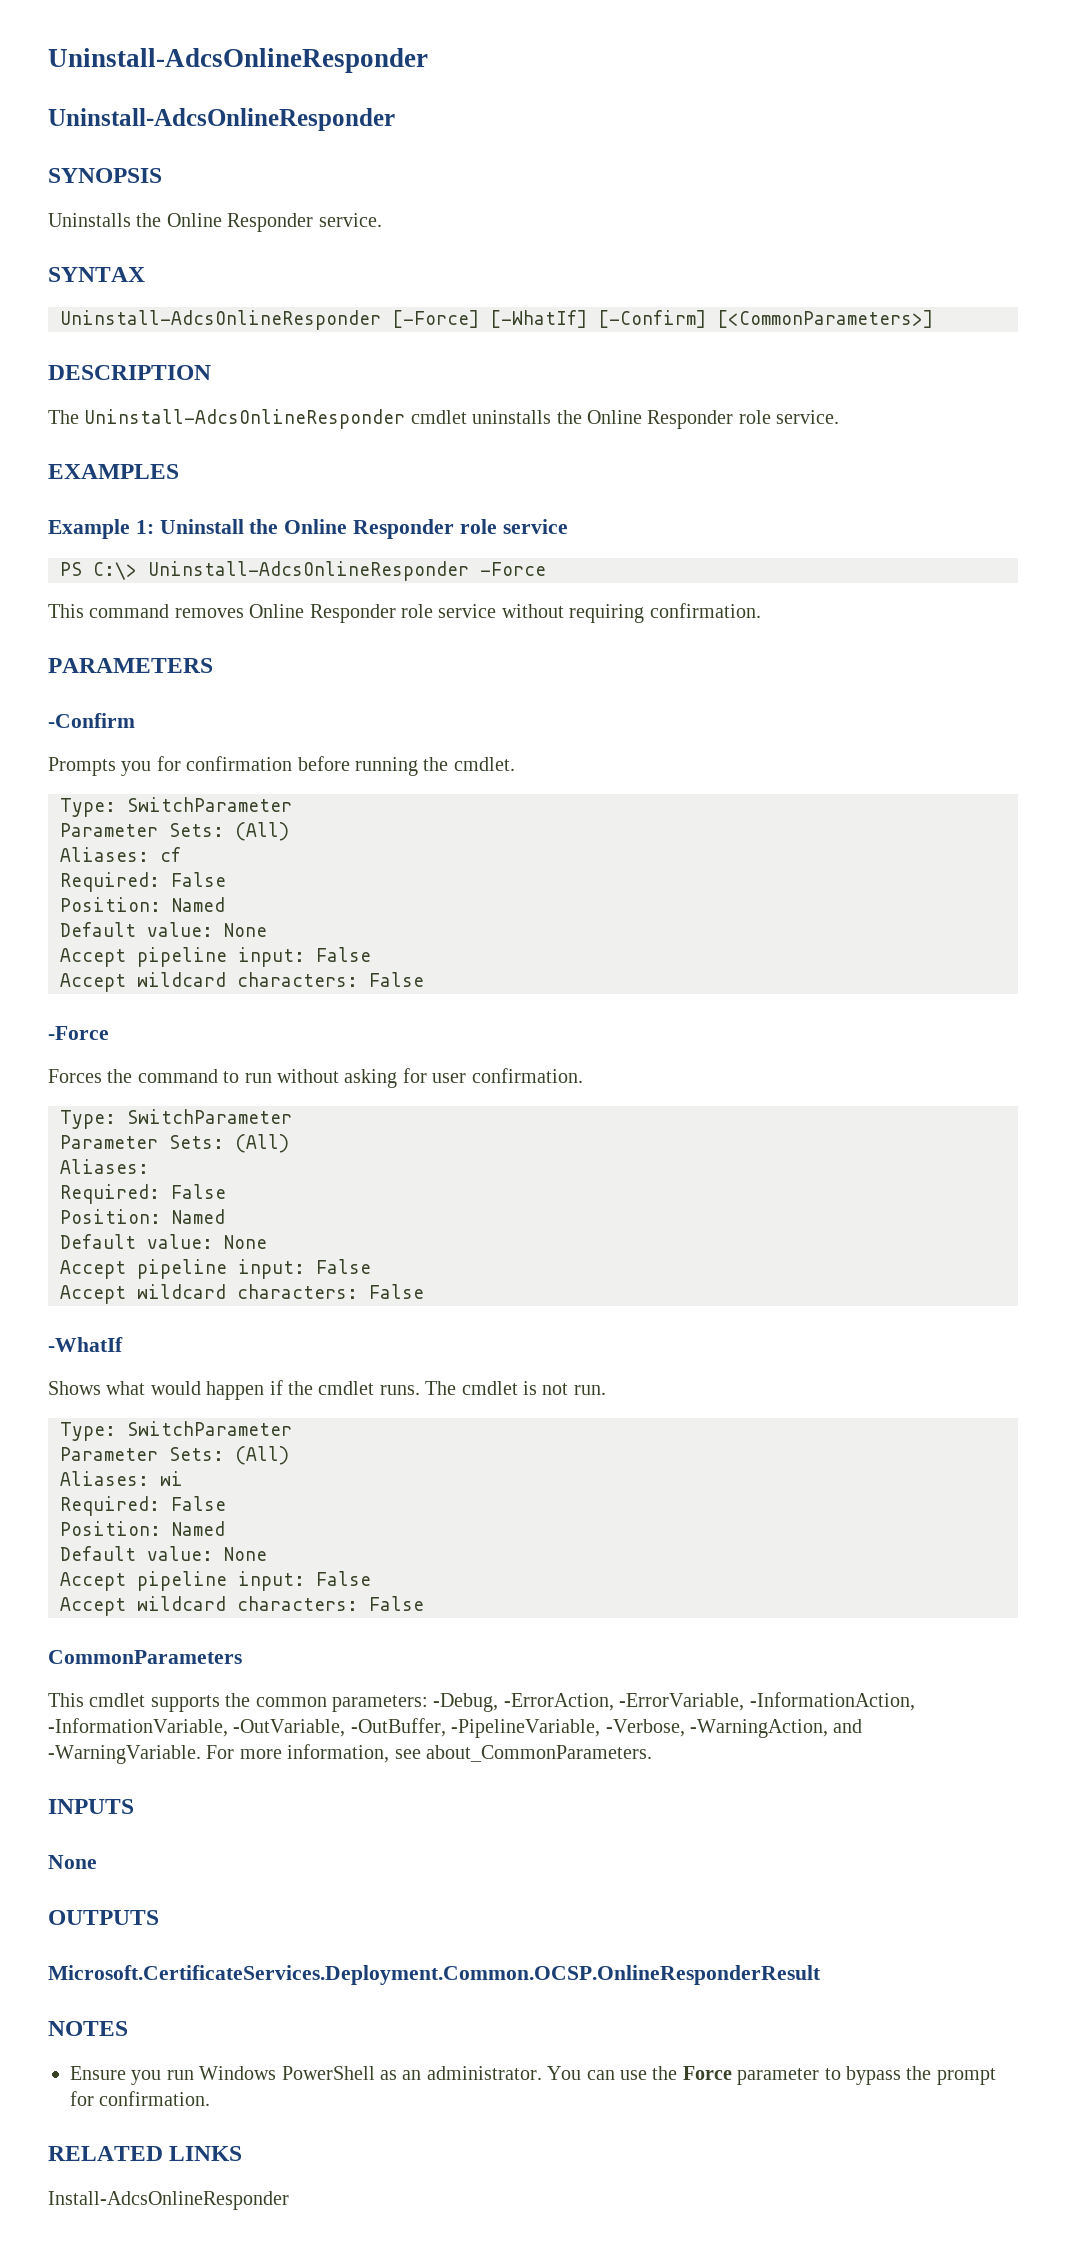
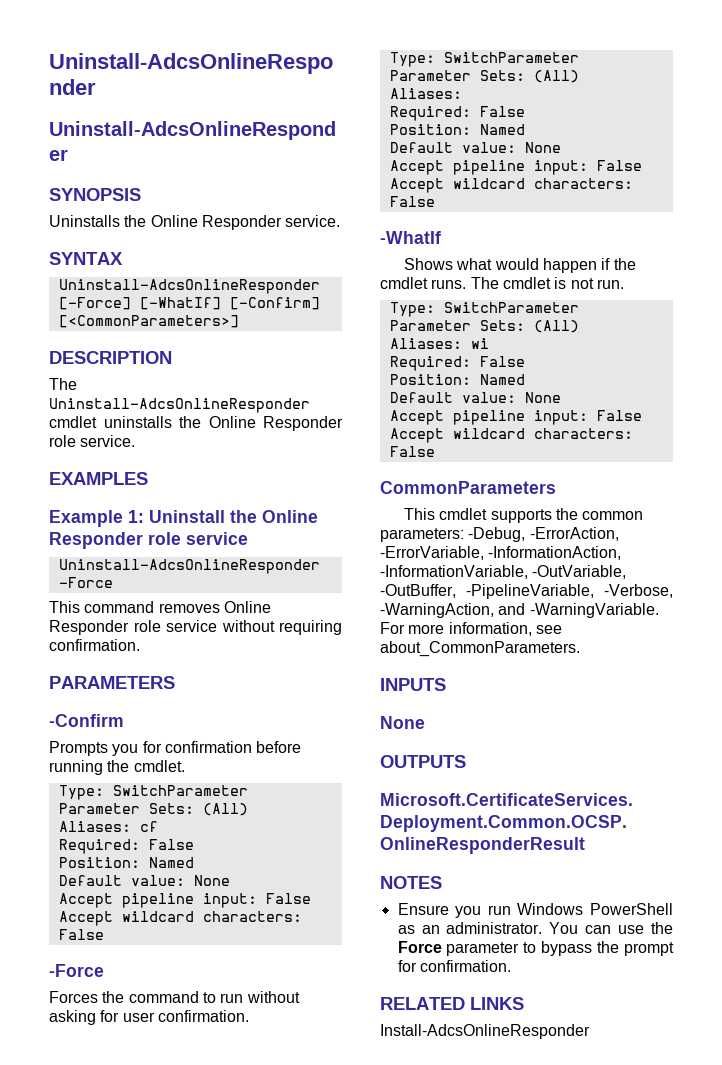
- PS C:\> Uninstall-AdcsOnlineResponder -Force
+ Uninstall-AdcsOnlineResponder -Force

